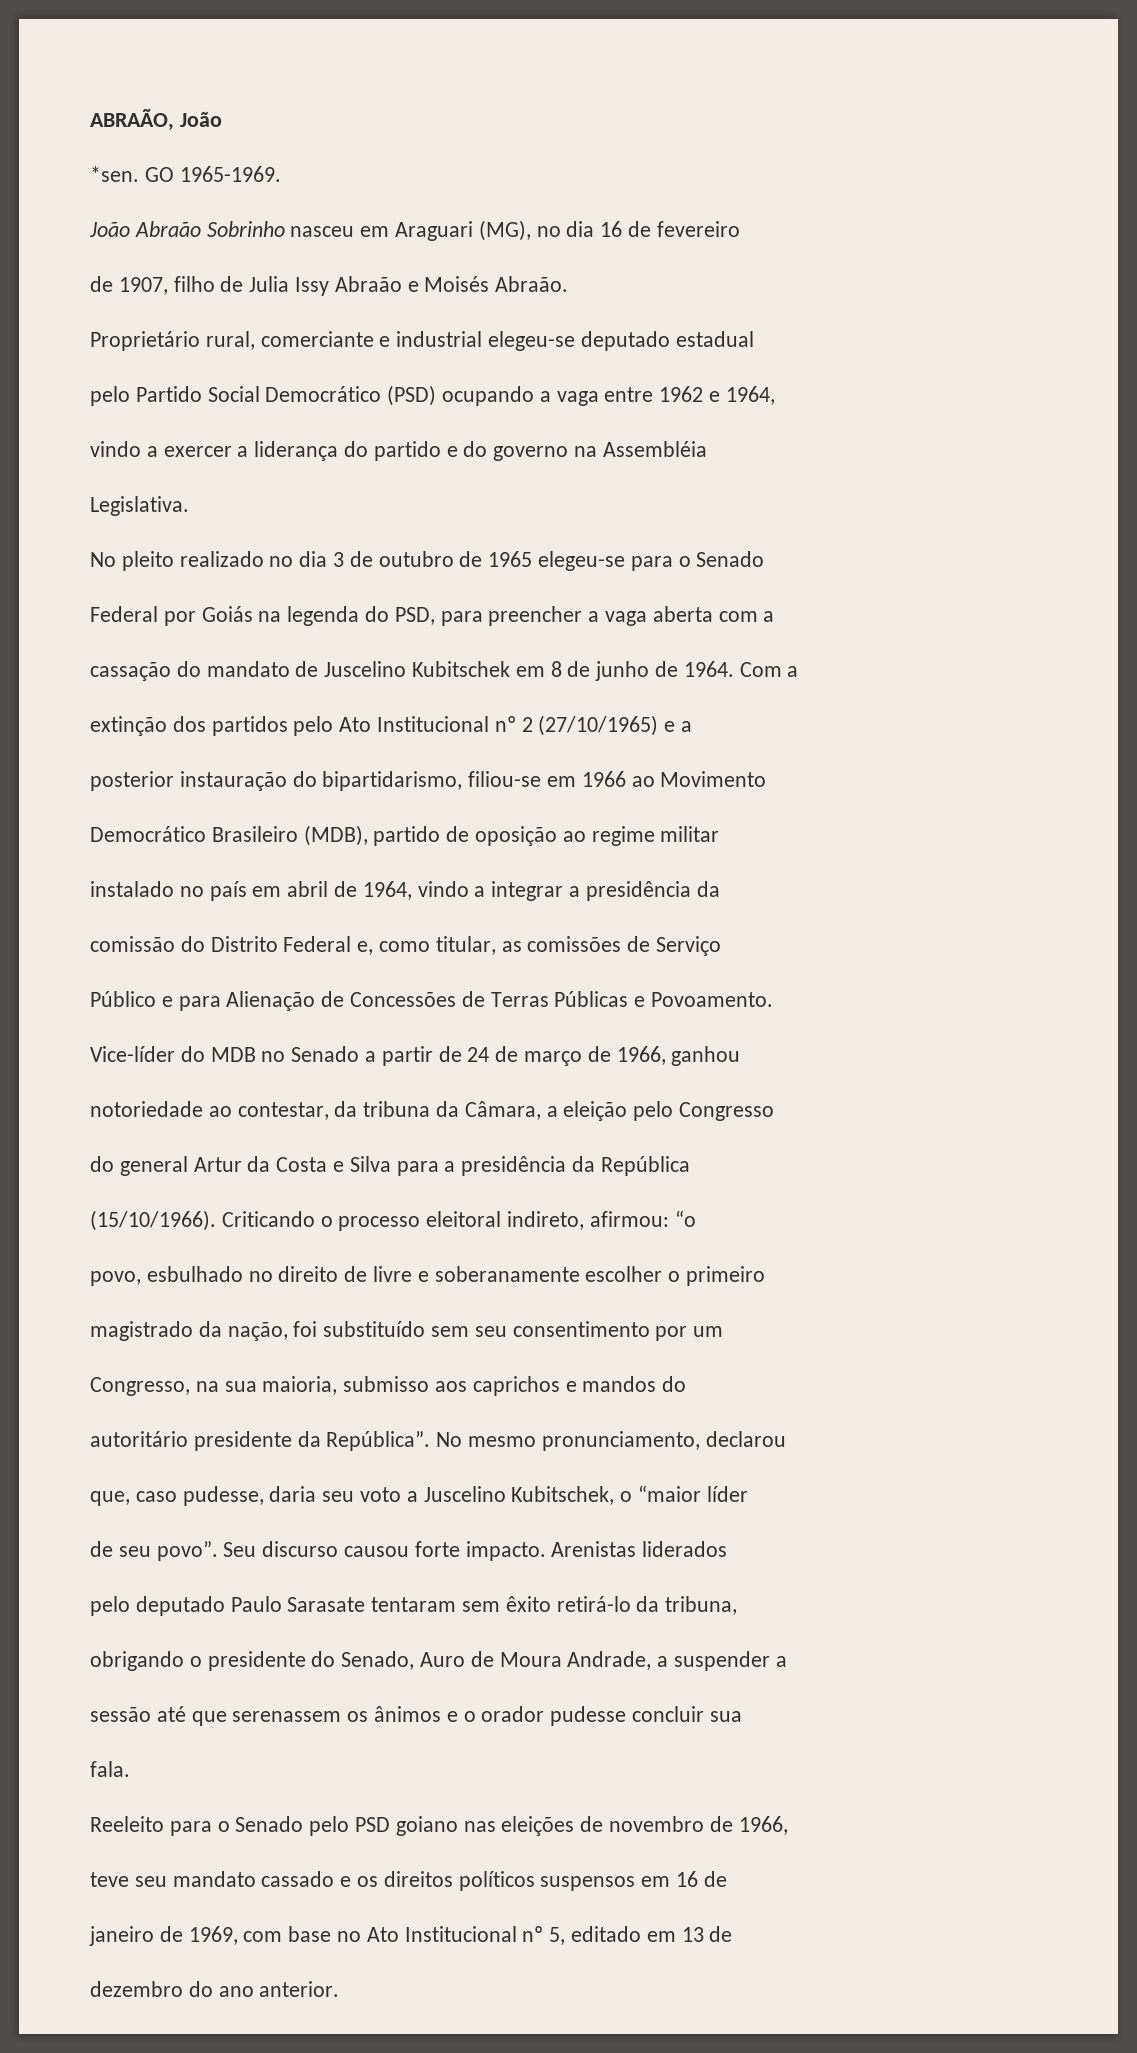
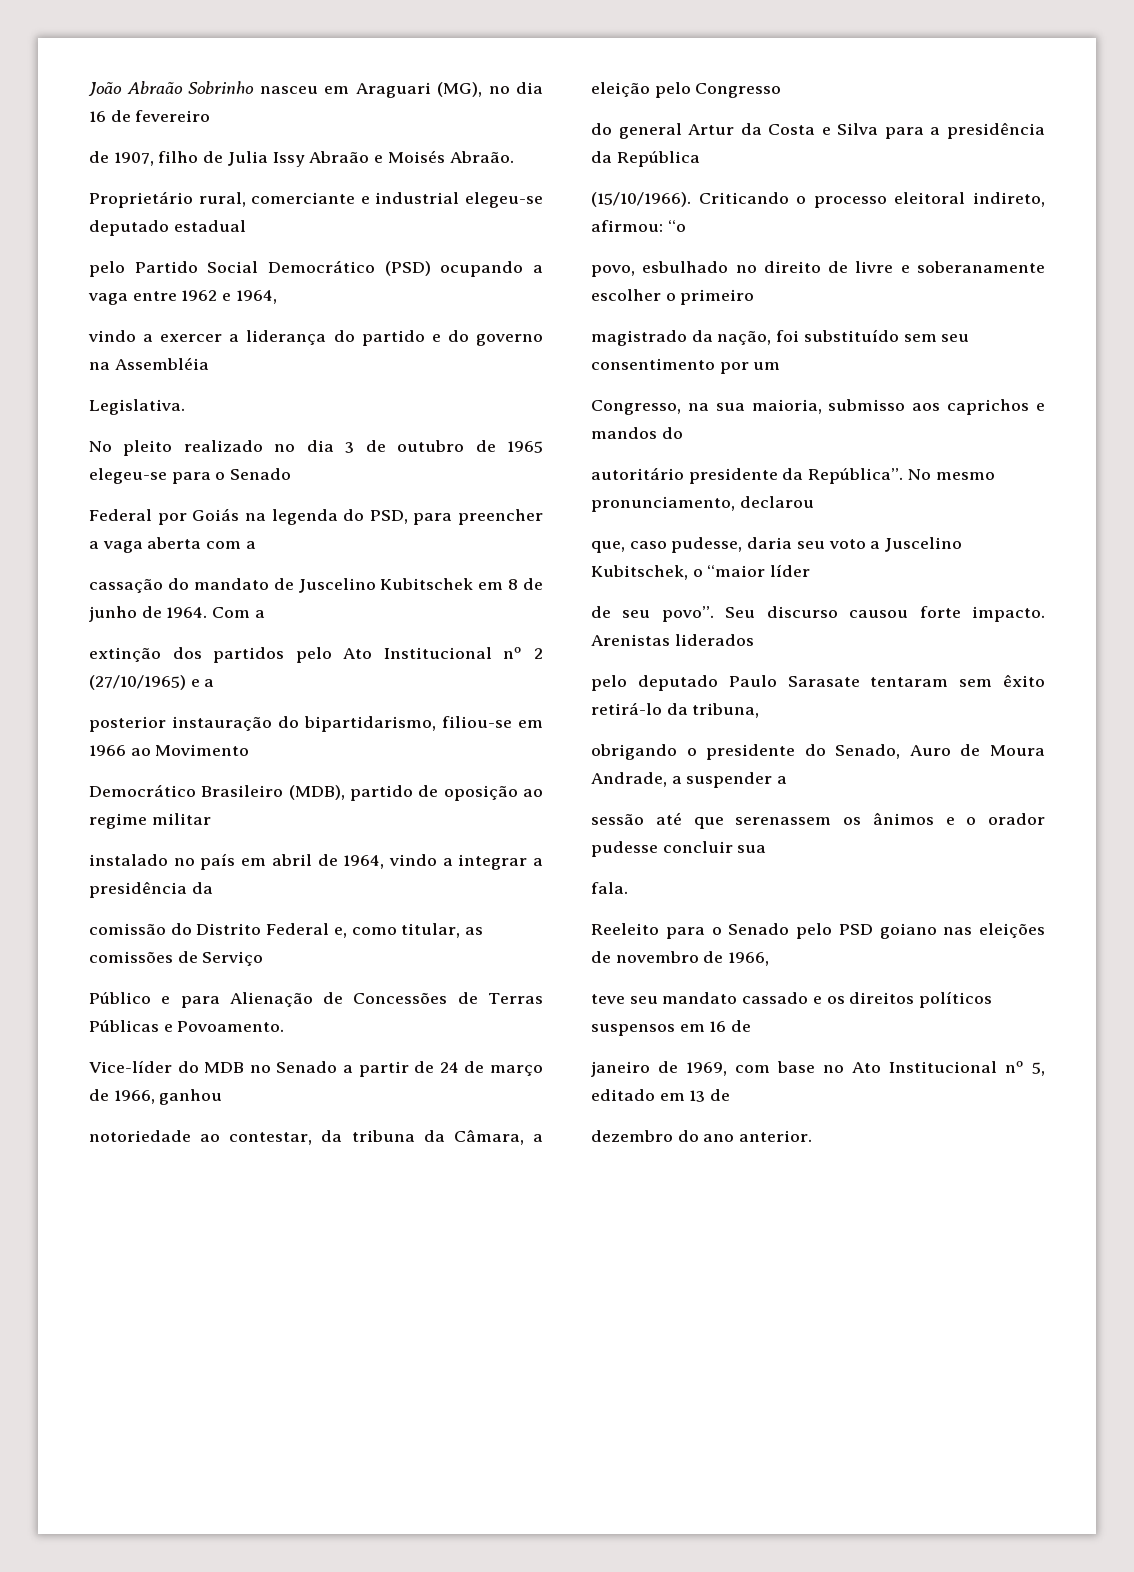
- ABRAÃO, João
- *sen. GO 1965-1969.

